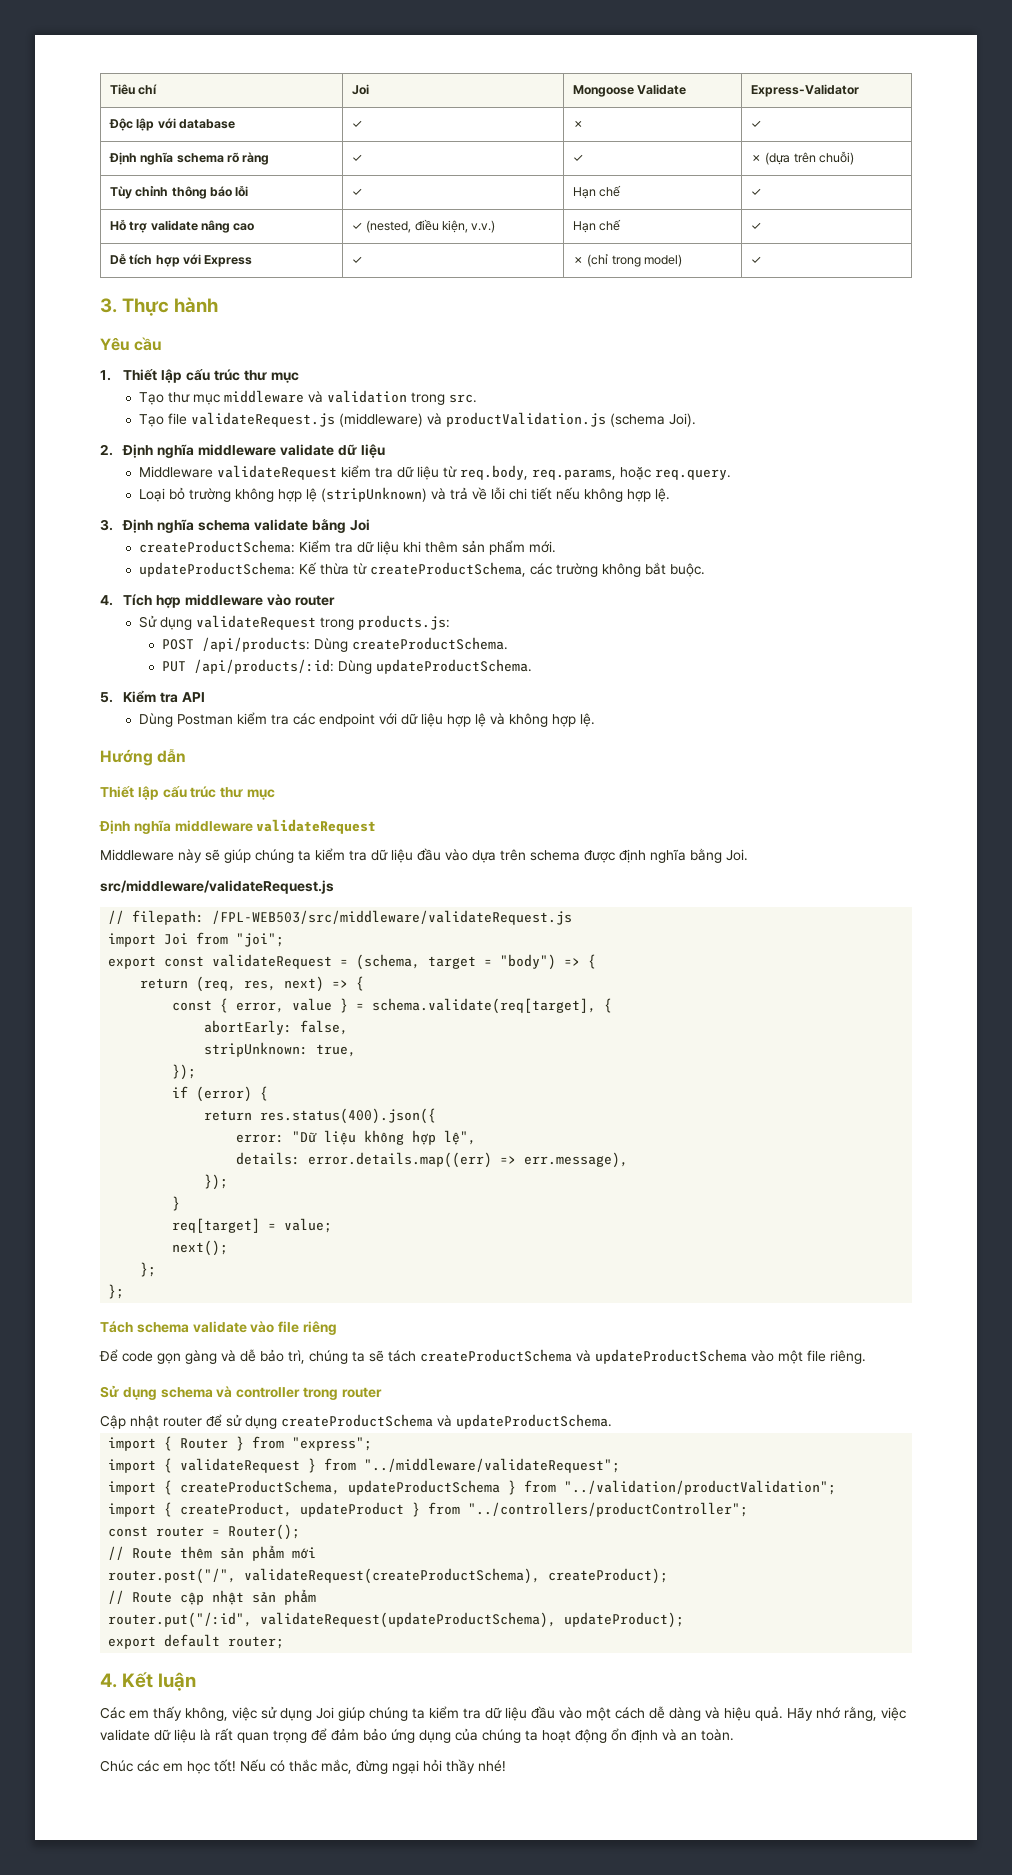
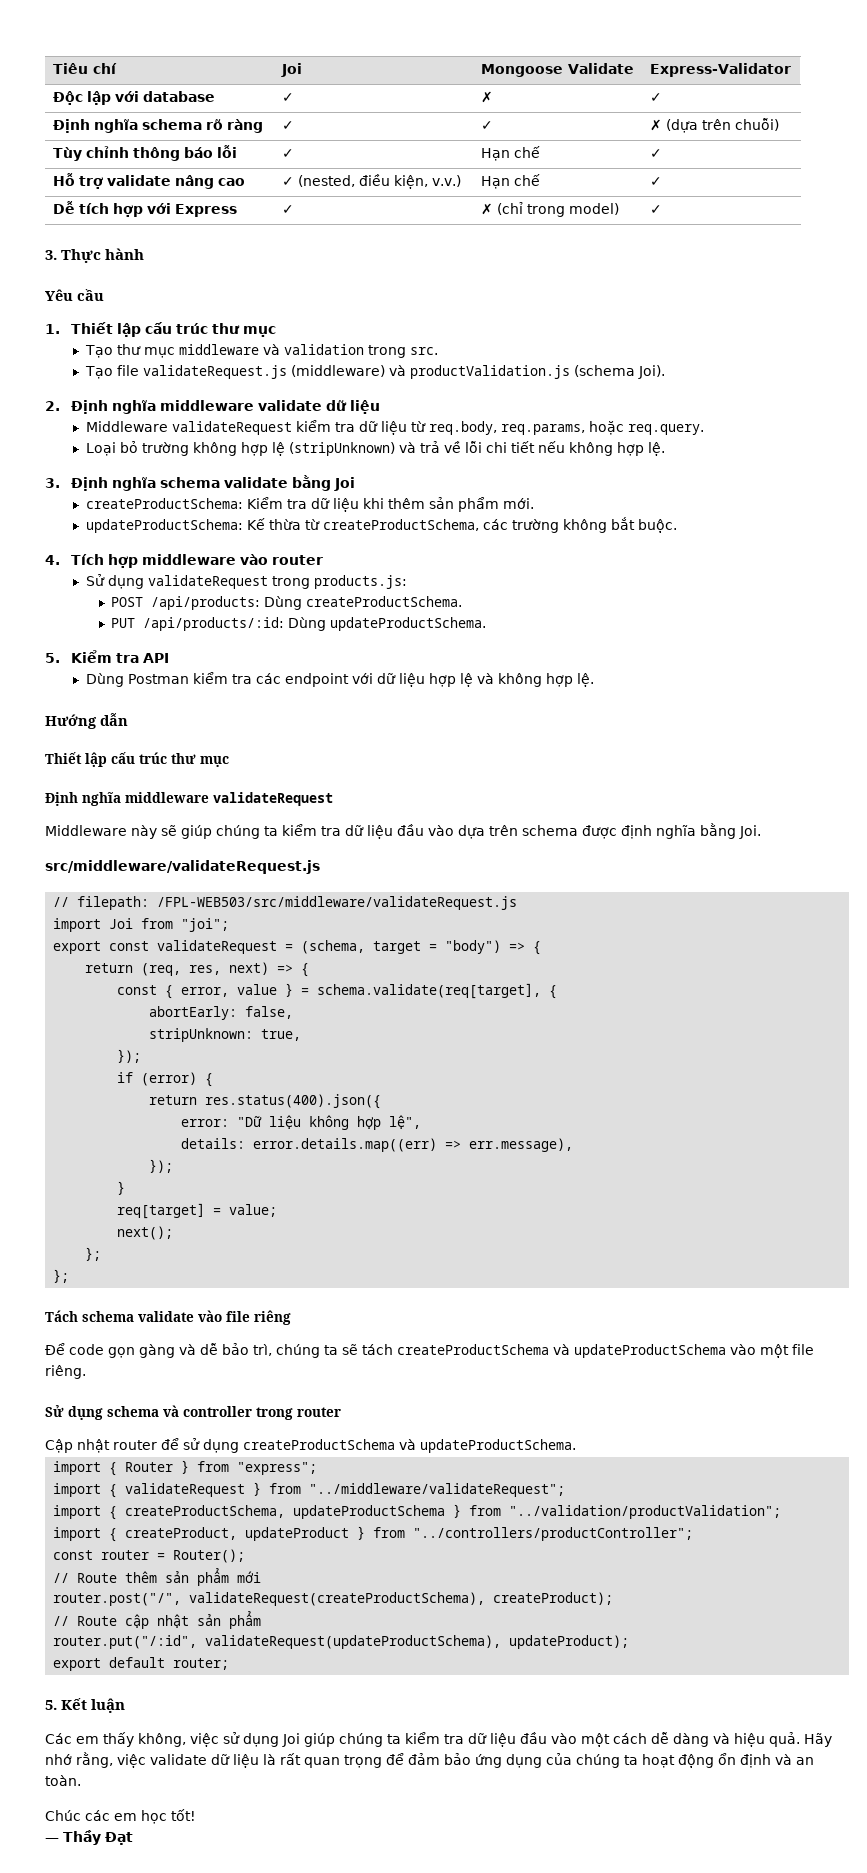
- 4. Kết luận
+ 5. Kết luận
- Chúc các em học tốt! Nếu có thắc mắc, đừng ngại hỏi thầy nhé!
+ Chúc các em học tốt!
+ — Thầy Đạt

